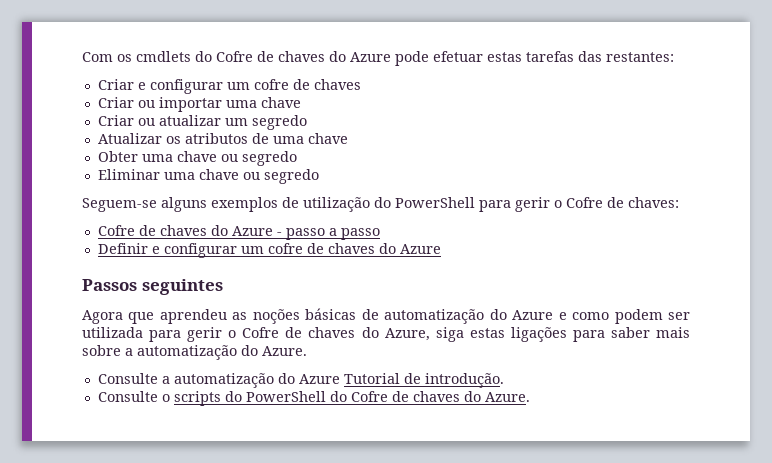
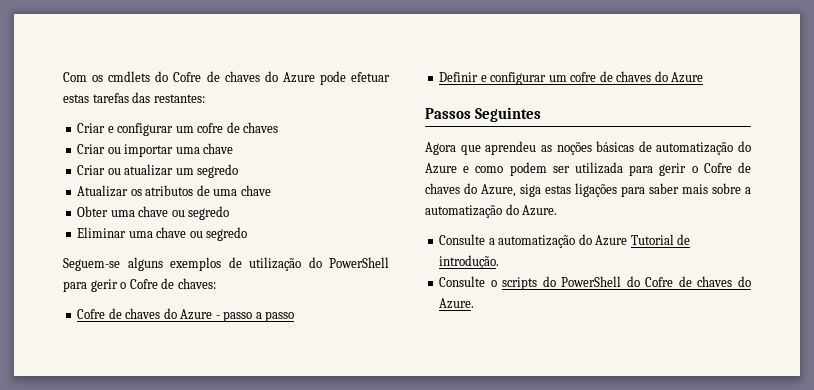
- Passos seguintes
+ Passos Seguintes

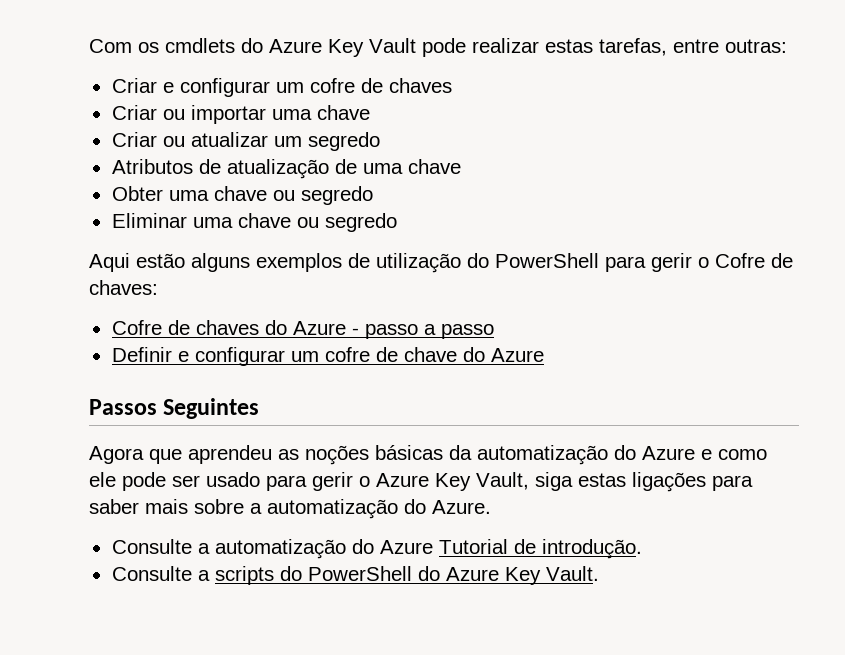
- Com os cmdlets do Cofre de chaves do Azure pode efetuar estas tarefas das restantes:
+ Com os cmdlets do Azure Key Vault pode realizar estas tarefas, entre outras:
- Atualizar os atributos de uma chave
+ Atributos de atualização de uma chave
- Seguem-se alguns exemplos de utilização do PowerShell para gerir o Cofre de chaves:
+ Aqui estão alguns exemplos de utilização do PowerShell para gerir o Cofre de chaves:
- Definir e configurar um cofre de chaves do Azure
+ Definir e configurar um cofre de chave do Azure
- Agora que aprendeu as noções básicas de automatização do Azure e como podem ser utilizada para gerir o Cofre de chaves do Azure, siga estas ligações para saber mais sobre a automatização do Azure.
+ Agora que aprendeu as noções básicas da automatização do Azure e como ele pode ser usado para gerir o Azure Key Vault, siga estas ligações para saber mais sobre a automatização do Azure.
- Consulte o scripts do PowerShell do Cofre de chaves do Azure.
+ Consulte a scripts do PowerShell do Azure Key Vault.

